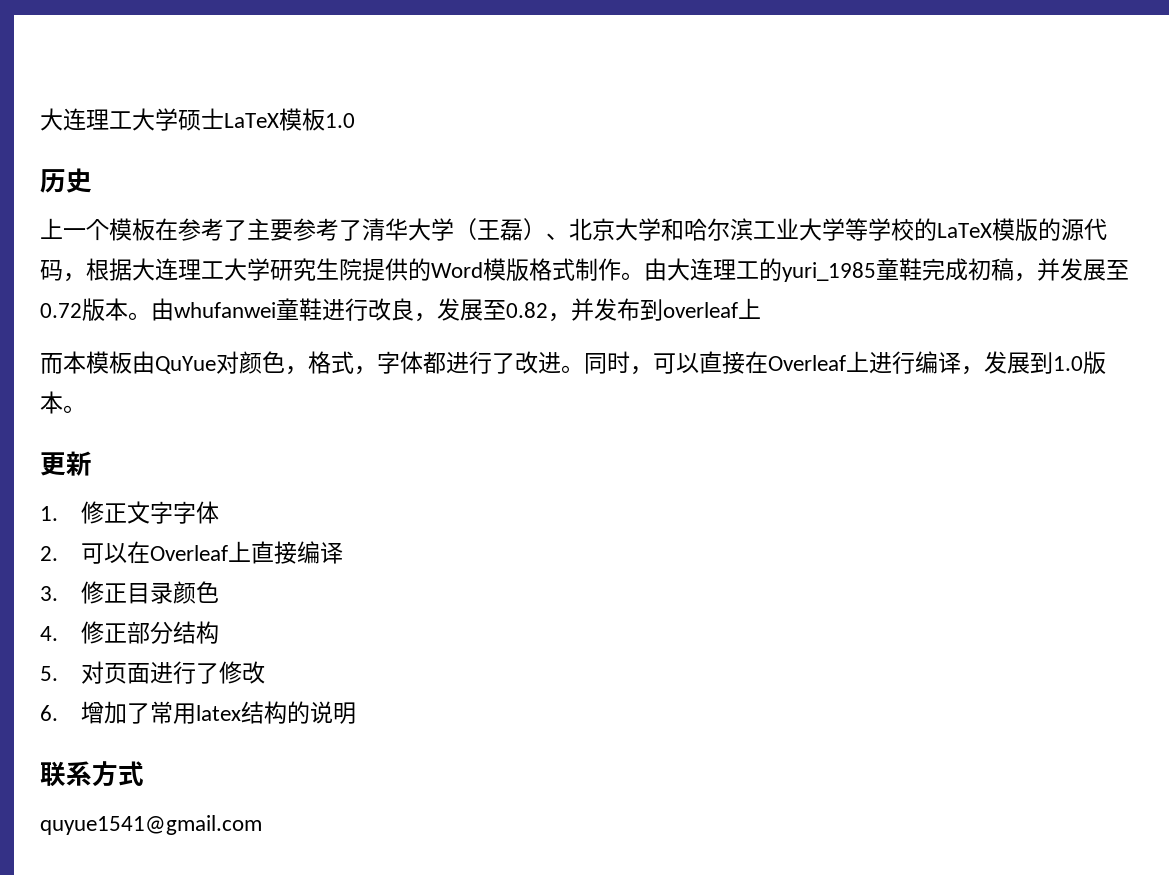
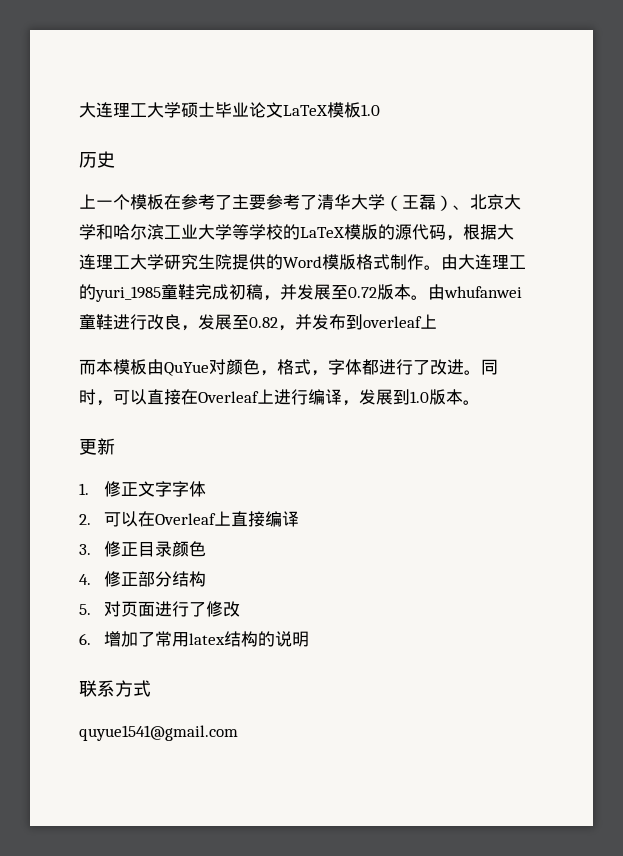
- 大连理工大学硕士LaTeX模板1.0
+ 大连理工大学硕士毕业论文LaTeX模板1.0

